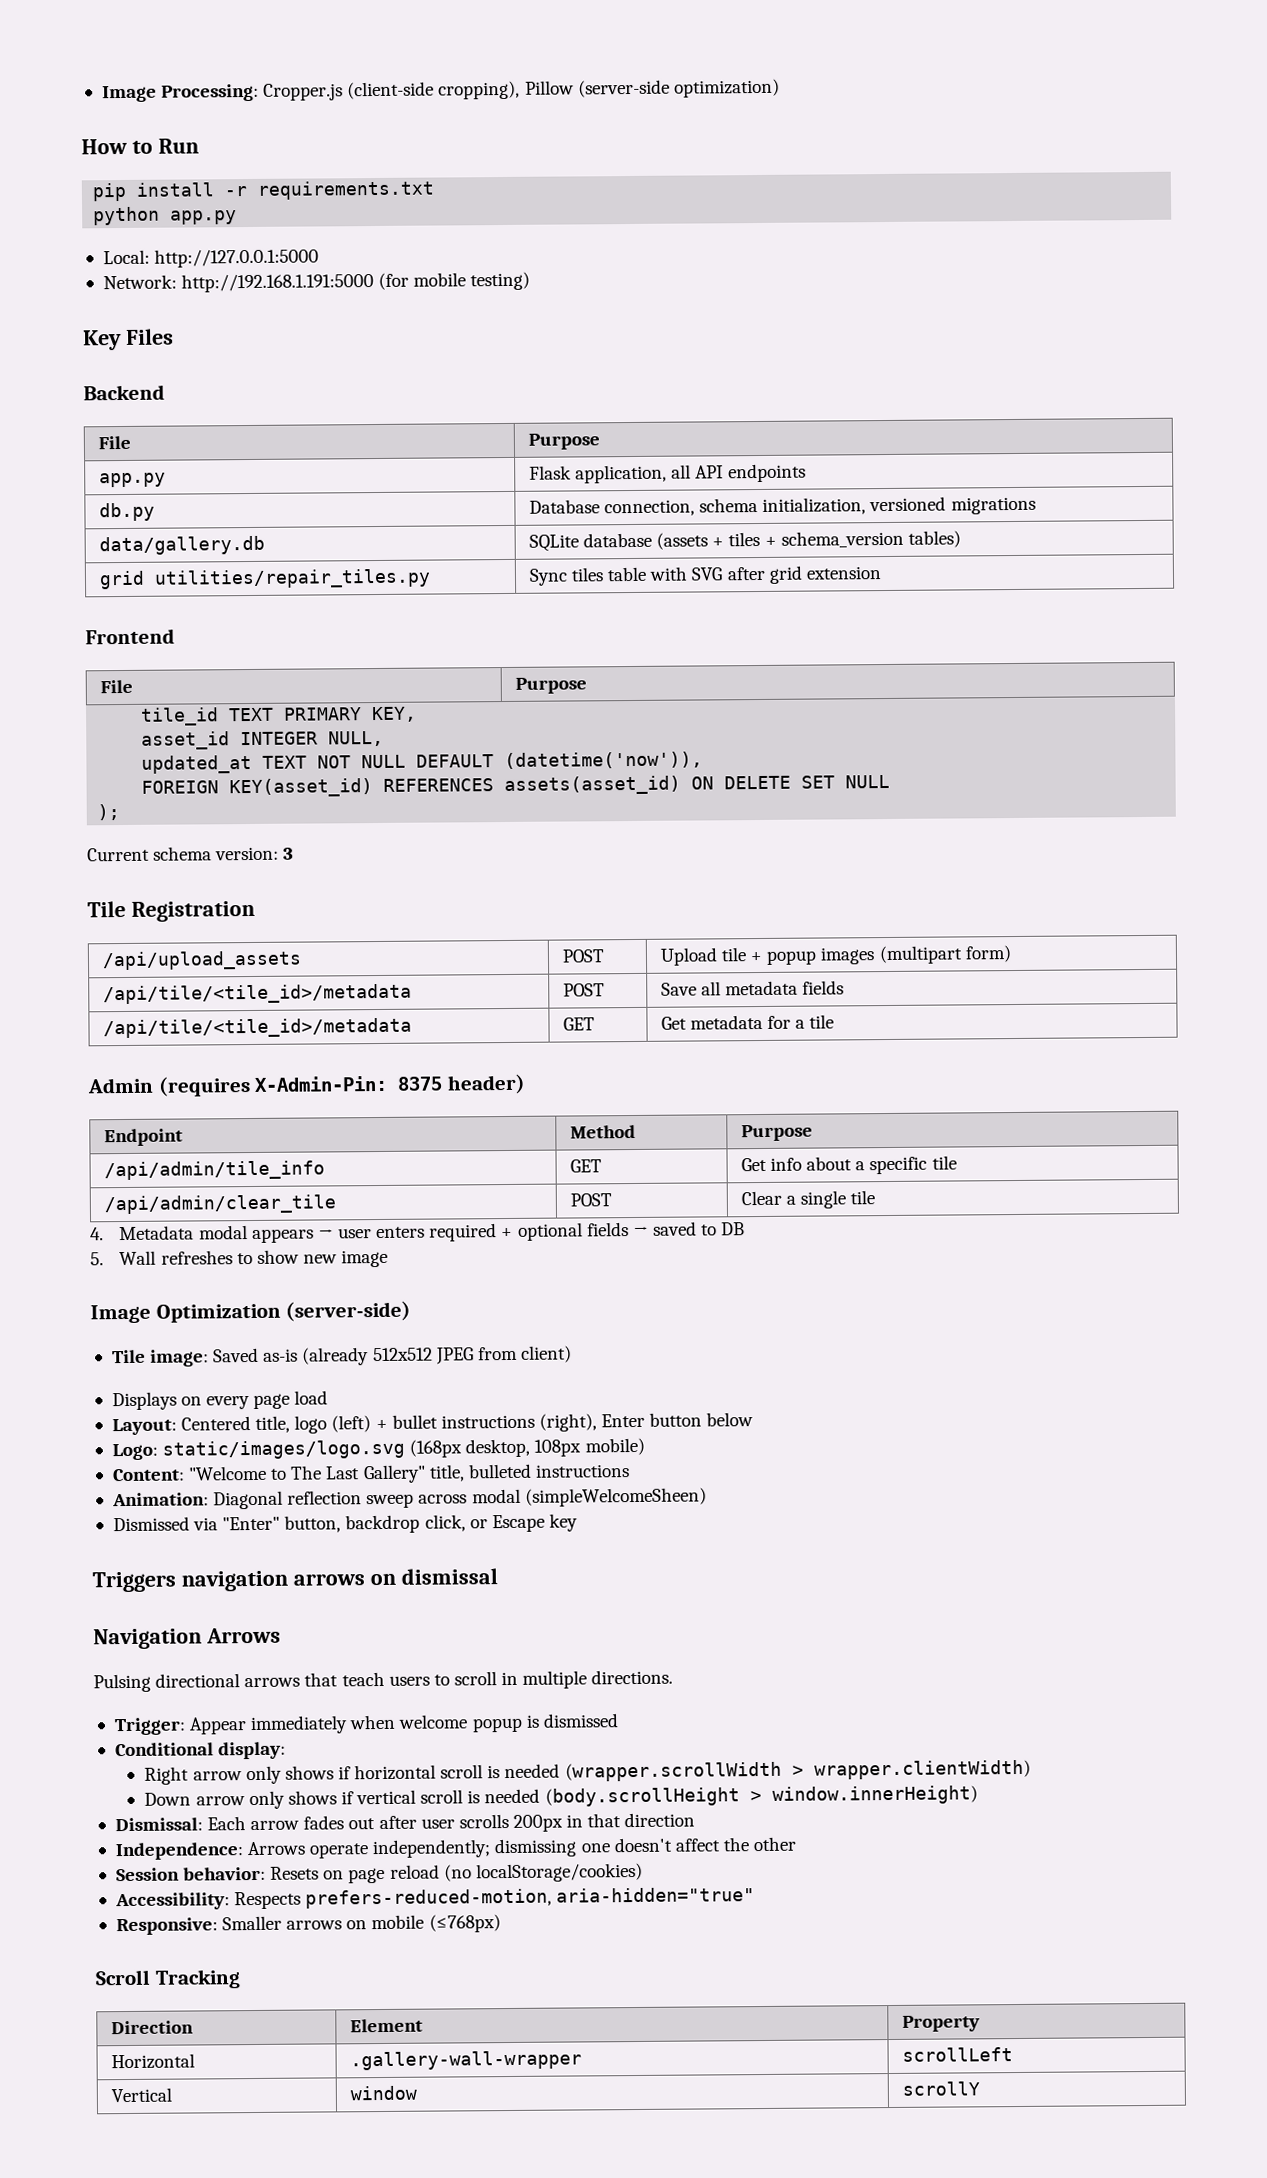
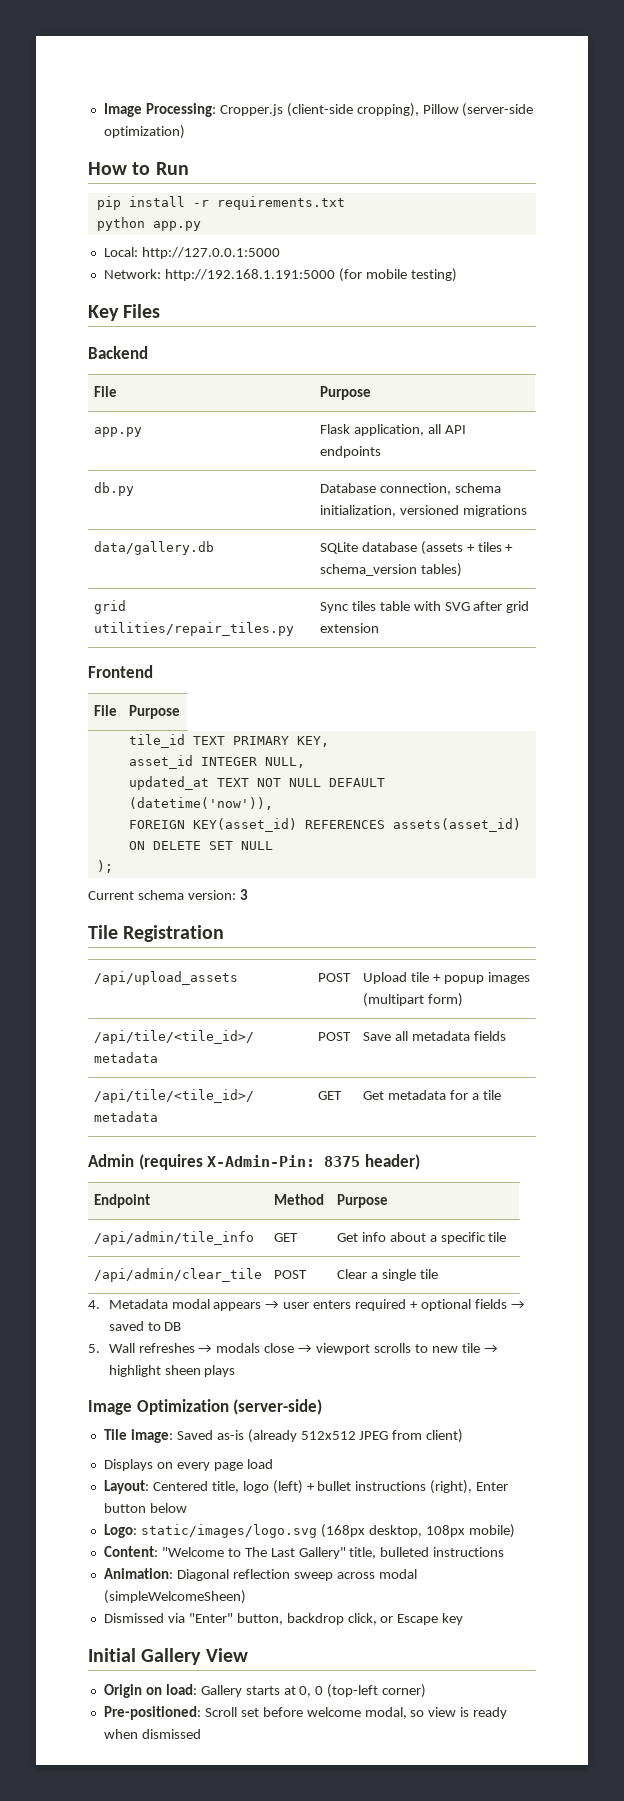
- 5. Wall refreshes to show new image
+ 5. Wall refreshes → modals close → viewport scrolls to new tile → highlight sheen plays
- Triggers navigation arrows on dismissal
- Navigation Arrows
- Pulsing directional arrows that teach users to scroll in multiple directions.
- Trigger: Appear immediately when welcome popup is dismissed
- Conditional display:
- Right arrow only shows if horizontal scroll is needed (wrapper.scrollWidth > wrapper.clientWidth)
- Down arrow only shows if vertical scroll is needed (body.scrollHeight > window.innerHeight)
- Dismissal: Each arrow fades out after user scrolls 200px in that direction
- Independence: Arrows operate independently; dismissing one doesn't affect the other
- Session behavior: Resets on page reload (no localStorage/cookies)
- Accessibility: Respects prefers-reduced-motion, aria-hidden="true"
- Responsive: Smaller arrows on mobile (≤768px)
- Scroll Tracking
- Direction | Element | Property
- Horizontal | .gallery-wall-wrapper | scrollLeft
- Vertical | window | scrollY
+ Initial Gallery View
+ Origin on load: Gallery starts at 0, 0 (top-left corner)
+ Pre-positioned: Scroll set before welcome modal, so view is ready when dismissed

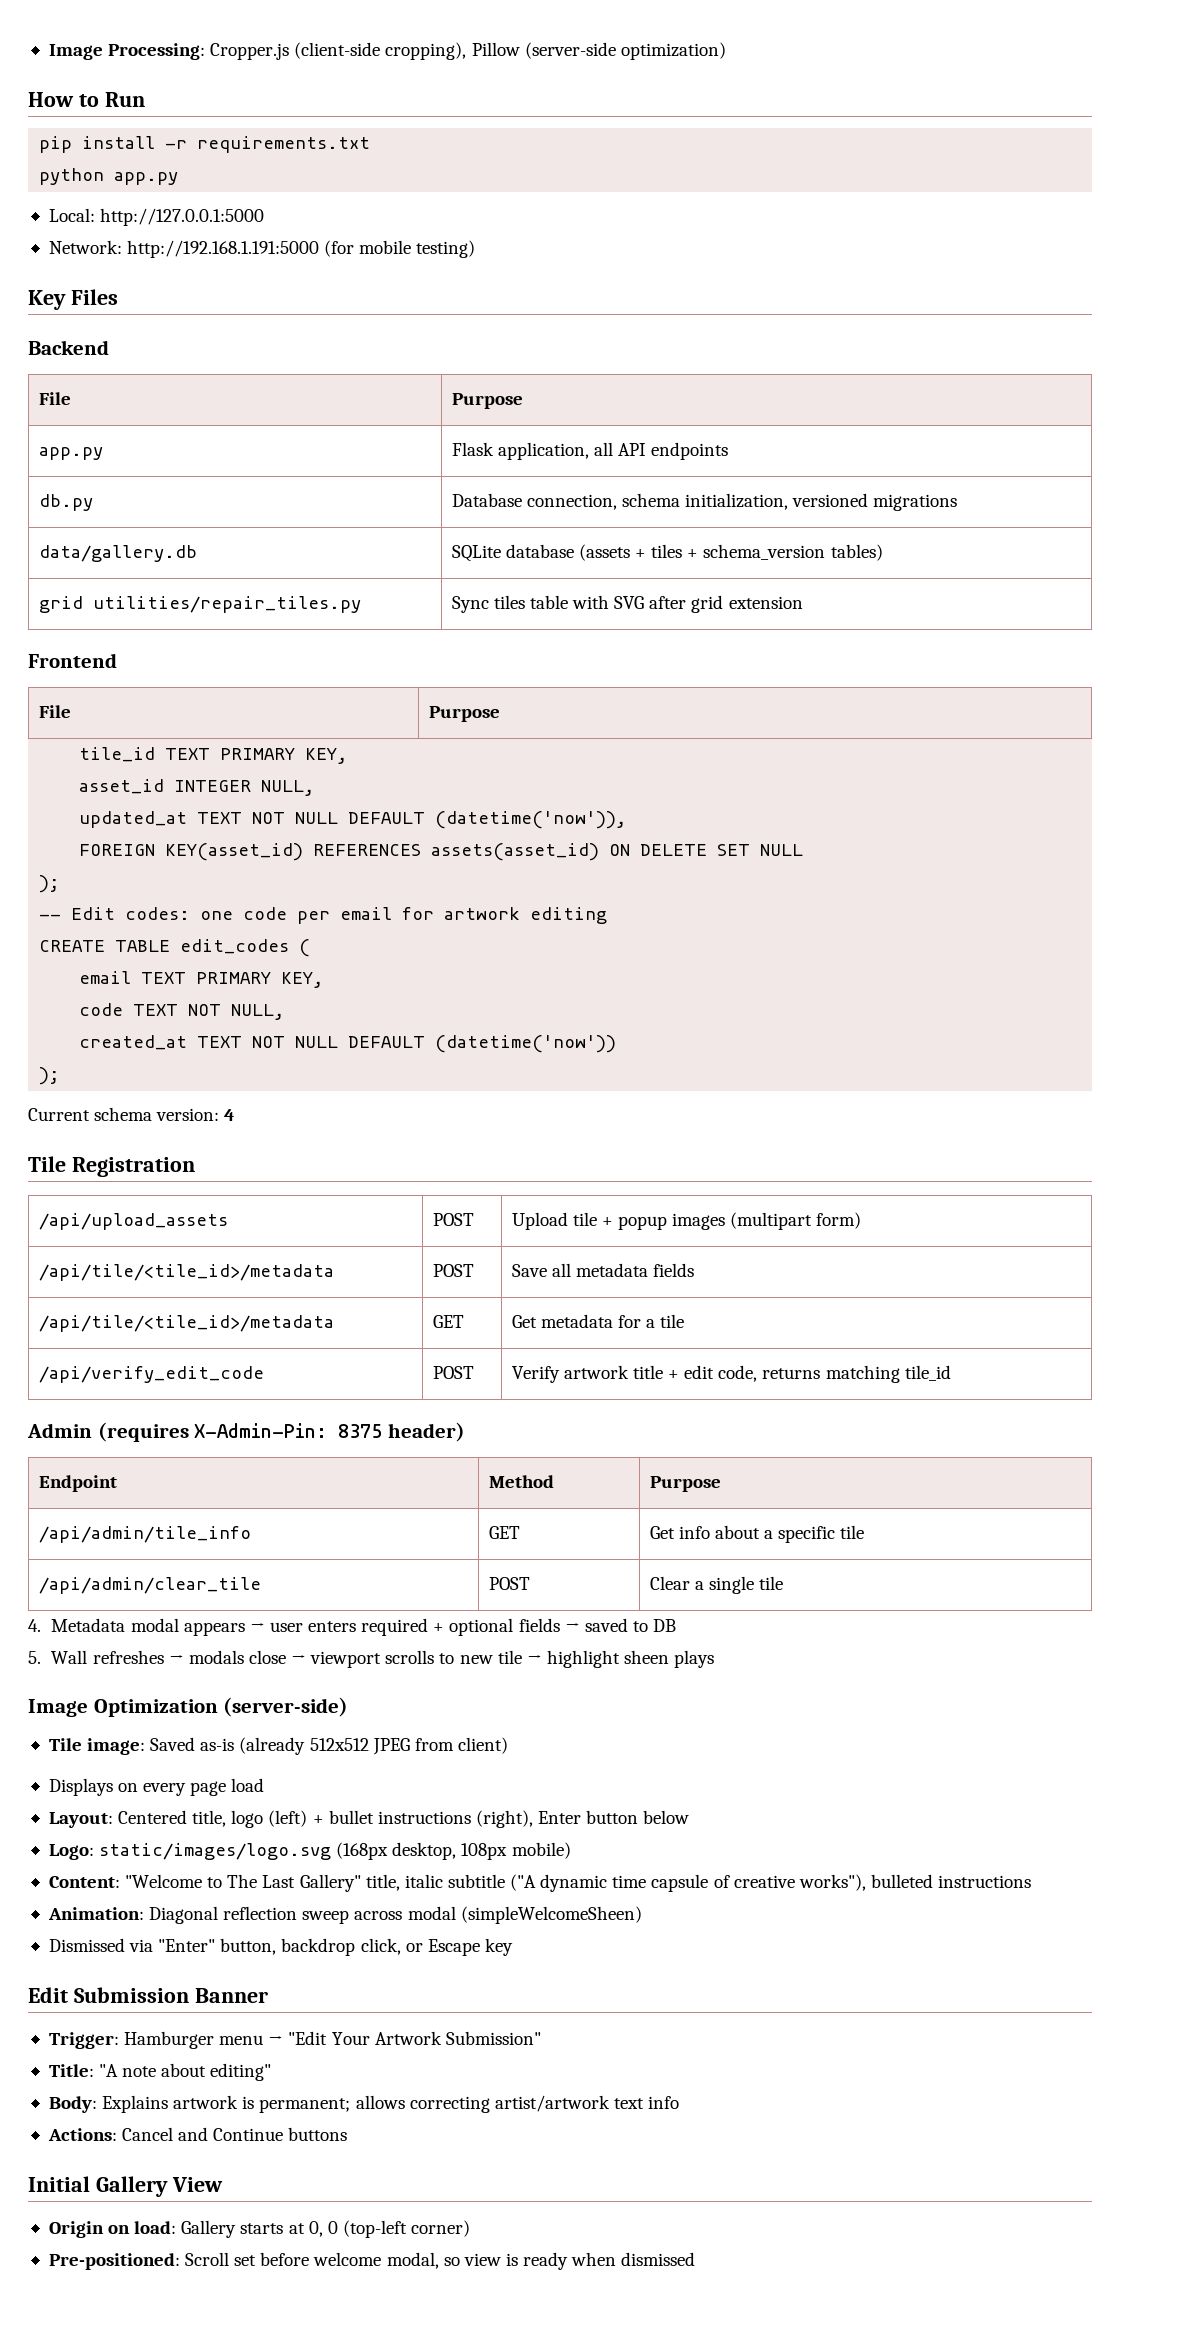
+ -- Edit codes: one code per email for artwork editing
+ CREATE TABLE edit_codes (
+ email TEXT PRIMARY KEY,
+ code TEXT NOT NULL,
+ created_at TEXT NOT NULL DEFAULT (datetime('now'))
+ );
- Current schema version: 3
+ Current schema version: 4
+ /api/verify_edit_code | POST | Verify artwork title + edit code, returns matching tile_id
- Content: "Welcome to The Last Gallery" title, bulleted instructions
+ Content: "Welcome to The Last Gallery" title, italic subtitle ("A dynamic time capsule of creative works"), bulleted instructions
+ Edit Submission Banner
+ Trigger: Hamburger menu → "Edit Your Artwork Submission"
+ Title: "A note about editing"
+ Body: Explains artwork is permanent; allows correcting artist/artwork text info
+ Actions: Cancel and Continue buttons

